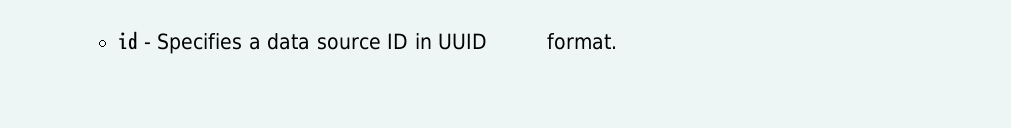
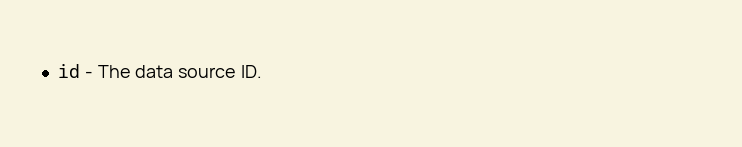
- id - Specifies a data source ID in UUID format.
+ id - The data source ID.

